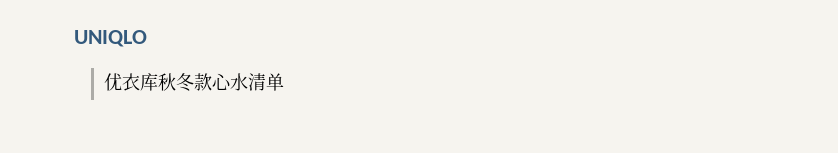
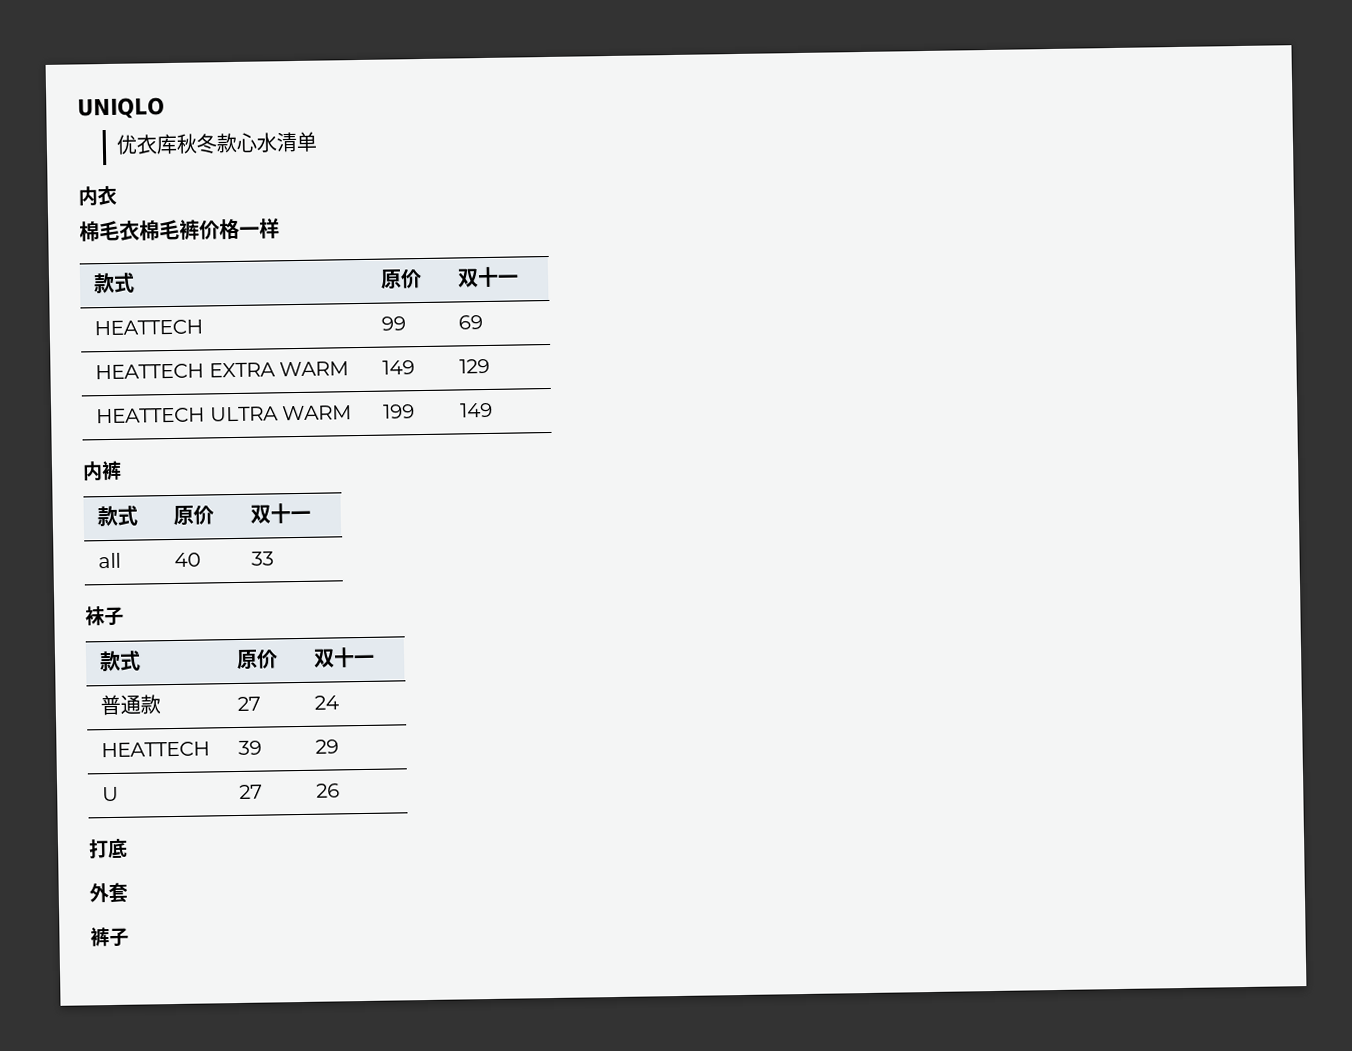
+ 内衣
+ 棉毛衣棉毛裤价格一样
+ 款式 | 原价 | 双十一
+ HEATTECH | 99 | 69
+ HEATTECH EXTRA WARM | 149 | 129
+ HEATTECH ULTRA WARM | 199 | 149
+ 内裤
+ 款式 | 原价 | 双十一
+ all | 40 | 33
+ 袜子
+ 款式 | 原价 | 双十一
+ 普通款 | 27 | 24
+ HEATTECH | 39 | 29
+ U | 27 | 26
+ 打底
+ 外套
+ 裤子

